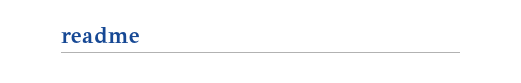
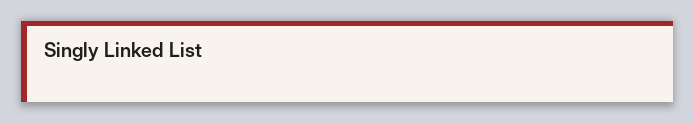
- readme
+ Singly Linked List

